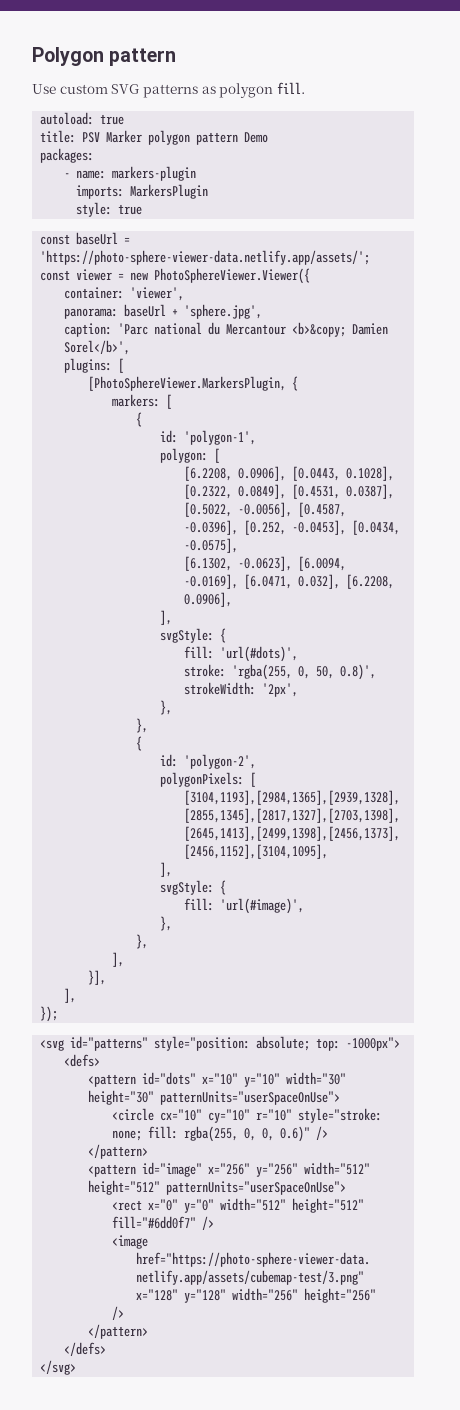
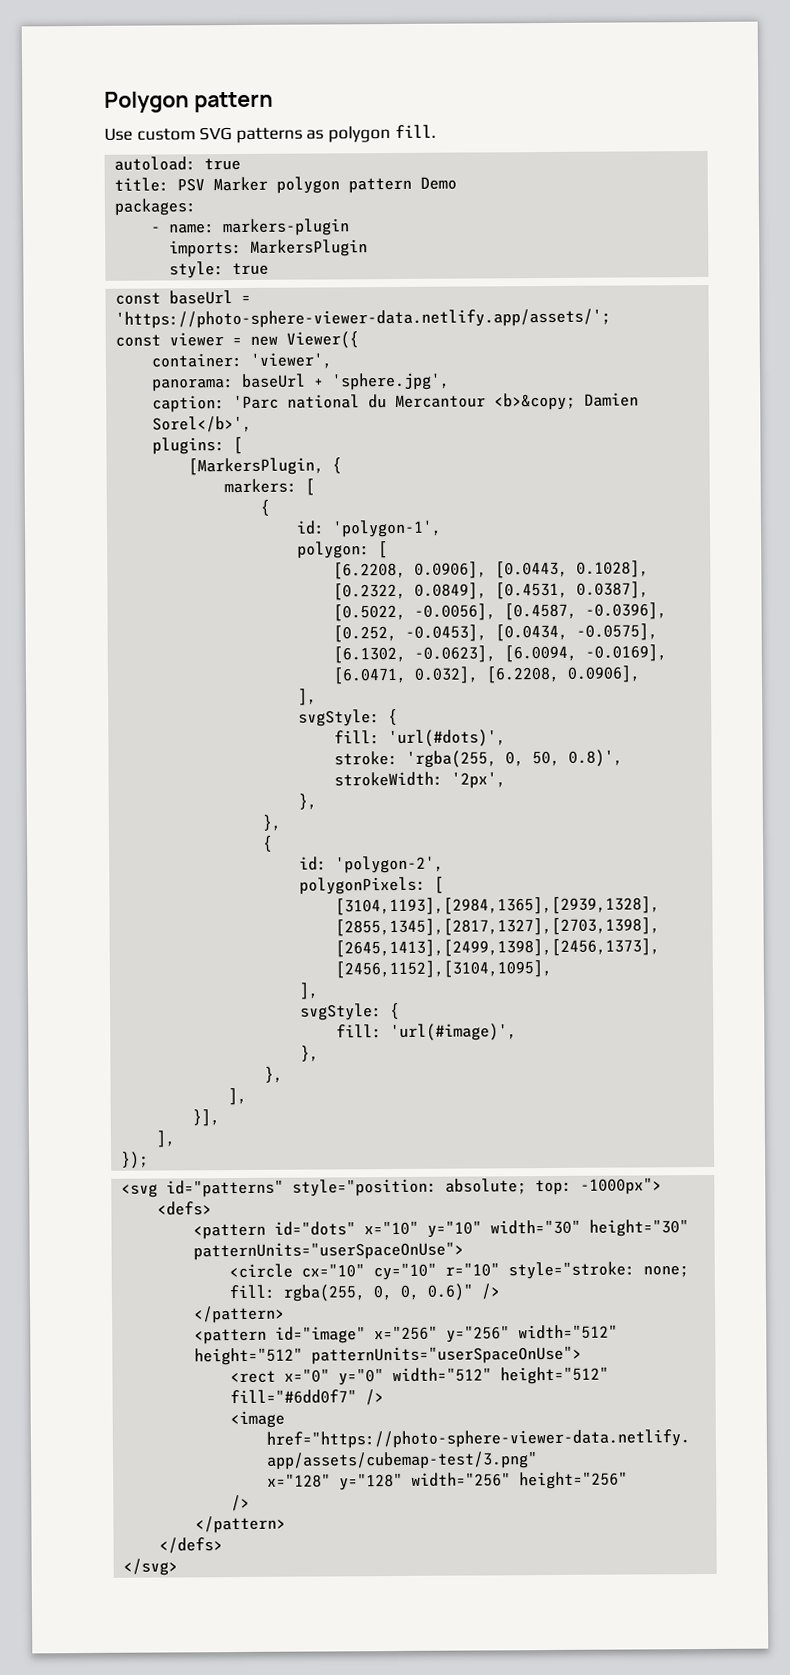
- const viewer = new PhotoSphereViewer.Viewer({
+ const viewer = new Viewer({
- [PhotoSphereViewer.MarkersPlugin, {
+ [MarkersPlugin, {

